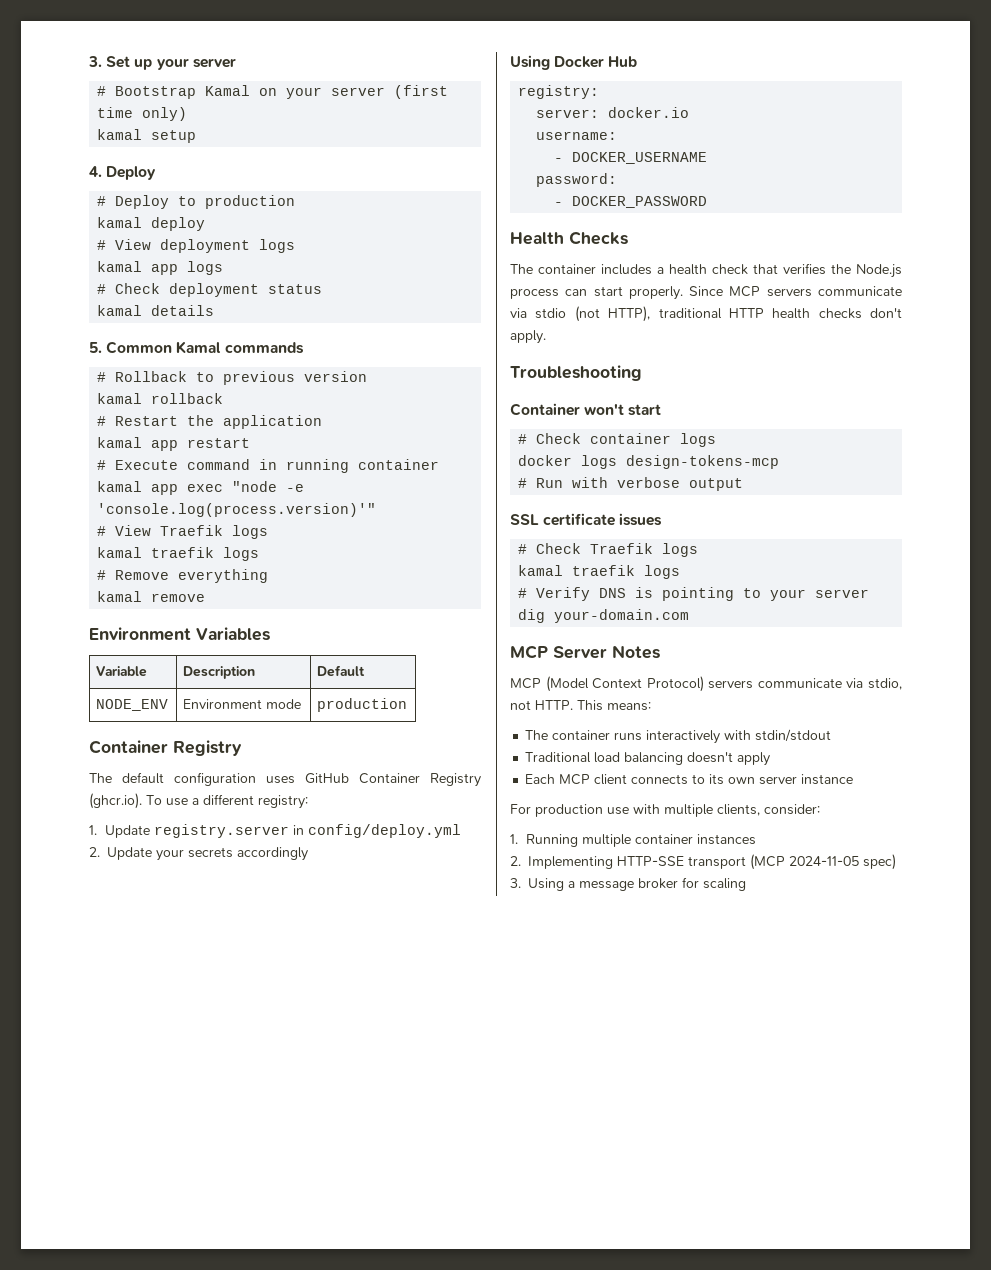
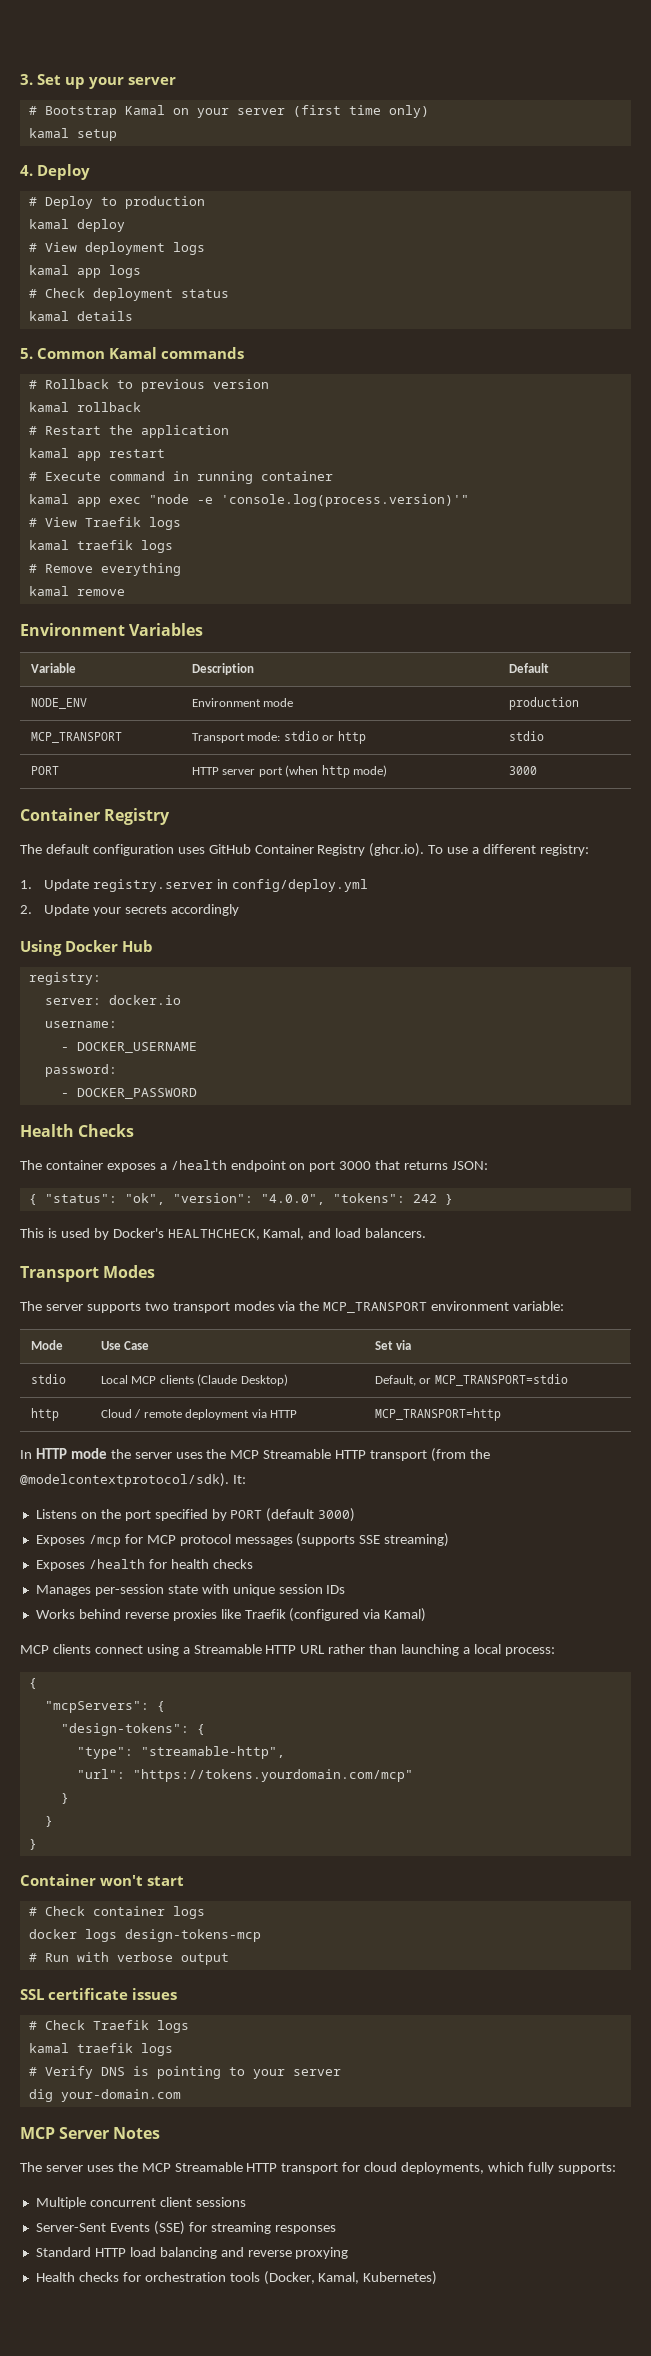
+ MCP_TRANSPORT | Transport mode: stdio or http | stdio
+ PORT | HTTP server port (when http mode) | 3000
- The container includes a health check that verifies the Node.js process can start properly. Since MCP servers communicate via stdio (not HTTP), traditional HTTP health checks don't apply.
- Troubleshooting
+ The container exposes a /health endpoint on port 3000 that returns JSON:
+ { "status": "ok", "version": "4.0.0", "tokens": 242 }
+ This is used by Docker's HEALTHCHECK, Kamal, and load balancers.
+ Transport Modes
+ The server supports two transport modes via the MCP_TRANSPORT environment variable:
+ Mode | Use Case | Set via
+ stdio | Local MCP clients (Claude Desktop) | Default, or MCP_TRANSPORT=stdio
+ http | Cloud / remote deployment via HTTP | MCP_TRANSPORT=http
+ In HTTP mode the server uses the MCP Streamable HTTP transport (from the @modelcontextprotocol/sdk). It:
+ Listens on the port specified by PORT (default 3000)
+ Exposes /mcp for MCP protocol messages (supports SSE streaming)
+ Exposes /health for health checks
+ Manages per-session state with unique session IDs
+ Works behind reverse proxies like Traefik (configured via Kamal)
+ MCP clients connect using a Streamable HTTP URL rather than launching a local process:
+ {
+ "mcpServers": {
+ "design-tokens": {
+ "type": "streamable-http",
+ "url": "https://tokens.yourdomain.com/mcp"
+ }
+ }
+ }
- MCP (Model Context Protocol) servers communicate via stdio, not HTTP. This means:
- The container runs interactively with stdin/stdout
- Traditional load balancing doesn't apply
- Each MCP client connects to its own server instance
- For production use with multiple clients, consider:
- 1. Running multiple container instances
- 2. Implementing HTTP-SSE transport (MCP 2024-11-05 spec)
- 3. Using a message broker for scaling
+ The server uses the MCP Streamable HTTP transport for cloud deployments, which fully supports:
+ Multiple concurrent client sessions
+ Server-Sent Events (SSE) for streaming responses
+ Standard HTTP load balancing and reverse proxying
+ Health checks for orchestration tools (Docker, Kamal, Kubernetes)

